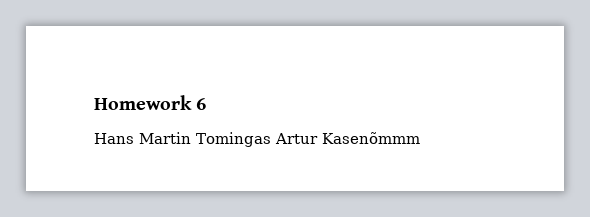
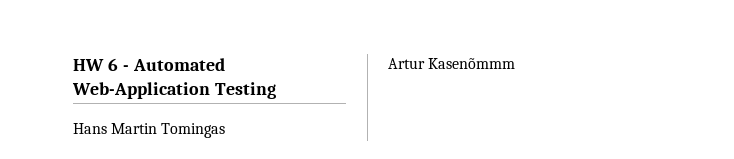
- Homework 6
+ HW 6 - Automated Web-Application Testing
- Hans Martin Tomingas Artur Kasenõmmm
+ Hans Martin Tomingas
+ Artur Kasenõmmm

